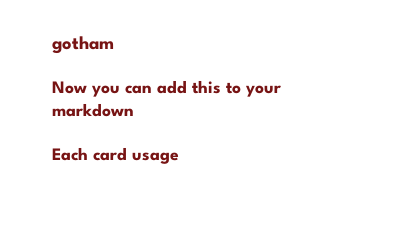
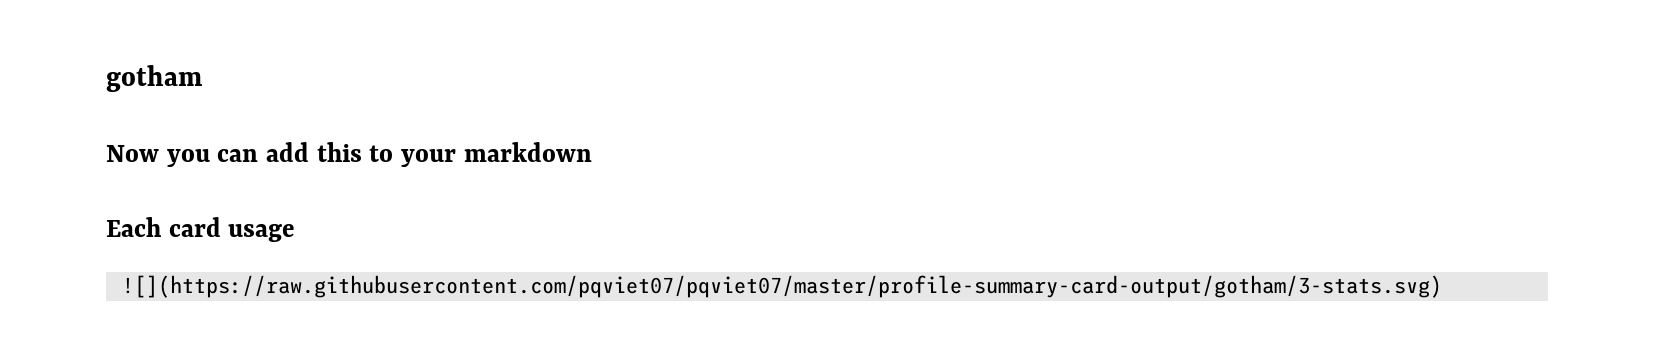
+ ![](https://raw.githubusercontent.com/pqviet07/pqviet07/master/profile-summary-card-output/gotham/3-stats.svg)

